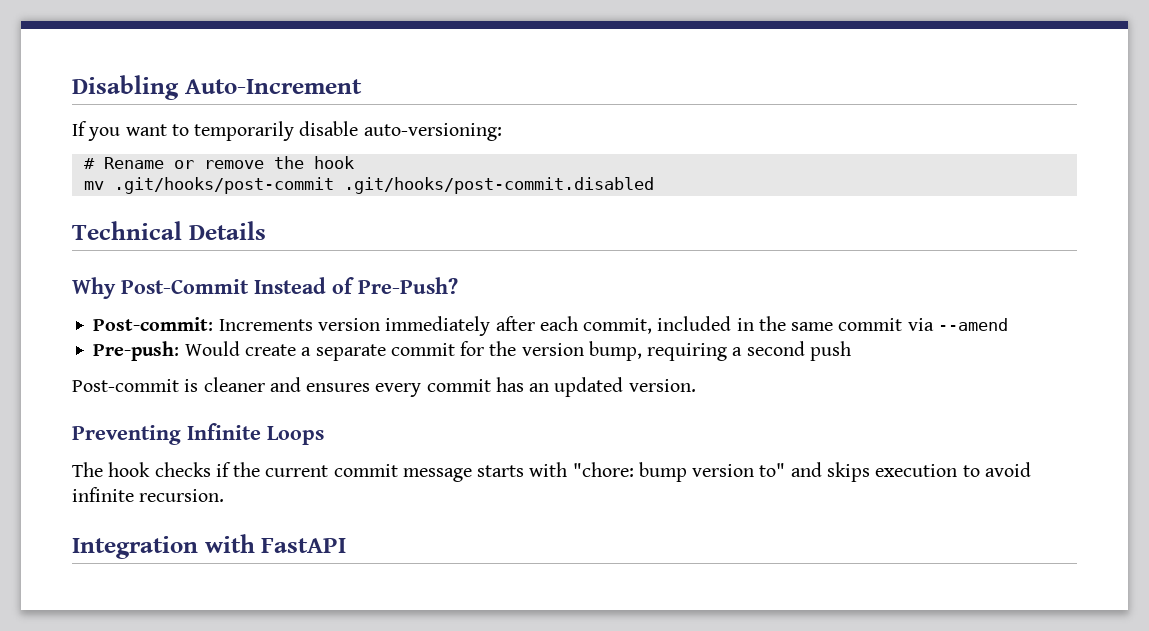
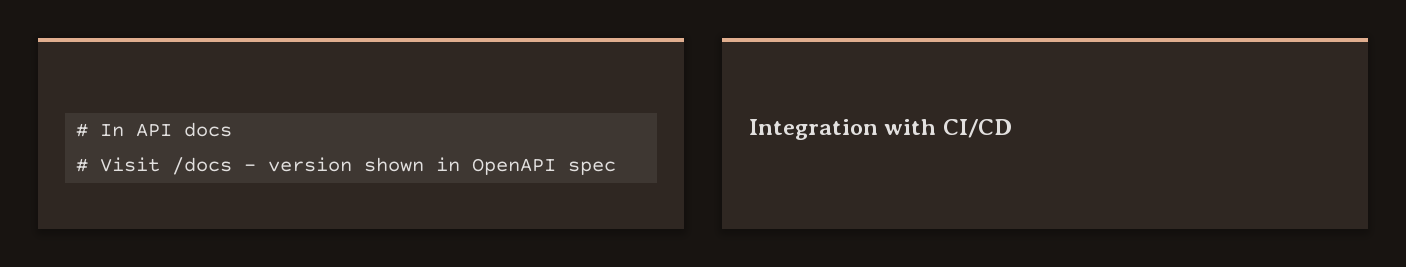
- Disabling Auto-Increment
- If you want to temporarily disable auto-versioning:
- # Rename or remove the hook
- mv .git/hooks/post-commit .git/hooks/post-commit.disabled
- Technical Details
- Why Post-Commit Instead of Pre-Push?
- Post-commit: Increments version immediately after each commit, included in the same commit via --amend
- Pre-push: Would create a separate commit for the version bump, requiring a second push
- Post-commit is cleaner and ensures every commit has an updated version.
- Preventing Infinite Loops
- The hook checks if the current commit message starts with "chore: bump version to" and skips execution to avoid infinite recursion.
+ # In API docs
+ # Visit /docs - version shown in OpenAPI spec
- Integration with FastAPI
+ Integration with CI/CD

